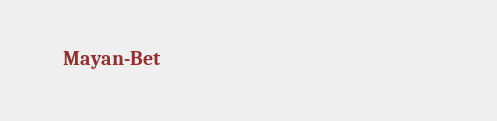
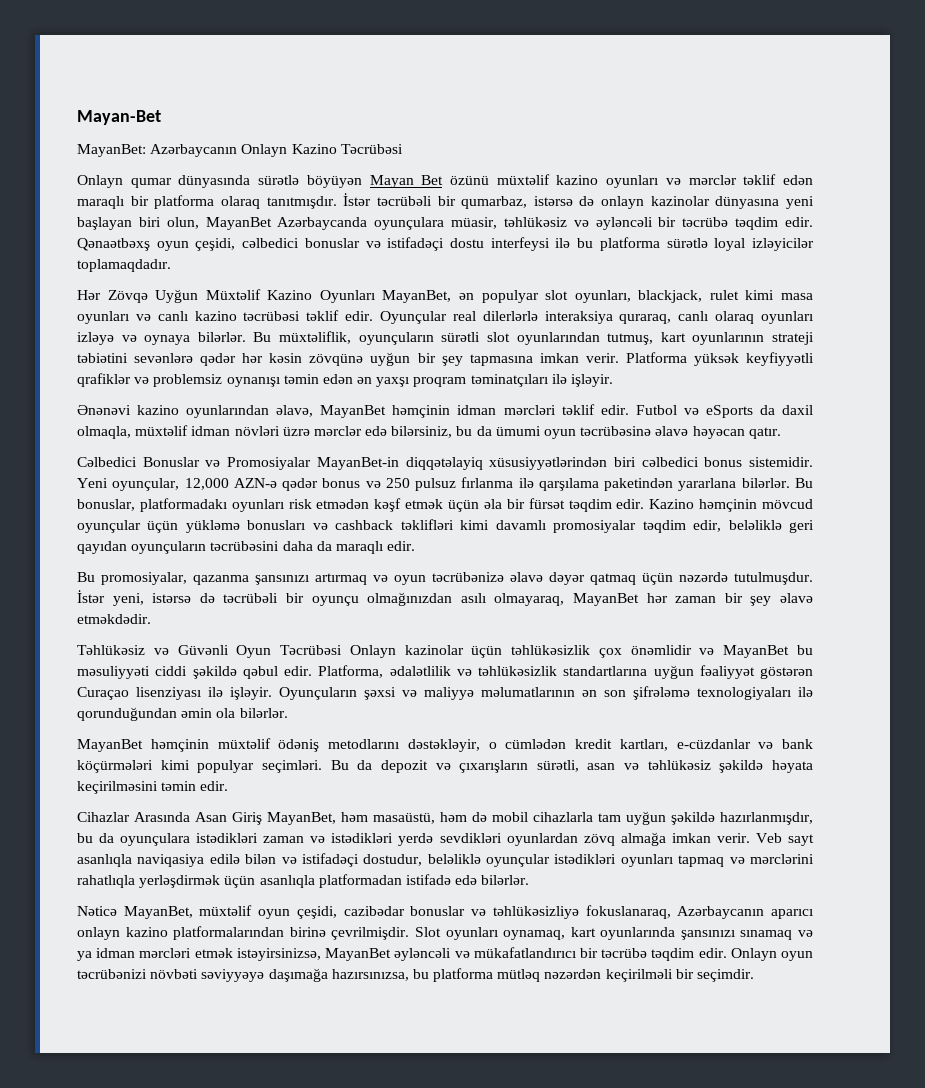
+ MayanBet: Azərbaycanın Onlayn Kazino Təcrübəsi
+ Onlayn qumar dünyasında sürətlə böyüyən Mayan Bet özünü müxtəlif kazino oyunları və mərclər təklif edən maraqlı bir platforma olaraq tanıtmışdır. İstər təcrübəli bir qumarbaz, istərsə də onlayn kazinolar dünyasına yeni başlayan biri olun, MayanBet Azərbaycanda oyunçulara müasir, təhlükəsiz və əyləncəli bir təcrübə təqdim edir. Qənaətbəxş oyun çeşidi, cəlbedici bonuslar və istifadəçi dostu interfeysi ilə bu platforma sürətlə loyal izləyicilər toplamaqdadır.
+ Hər Zövqə Uyğun Müxtəlif Kazino Oyunları MayanBet, ən populyar slot oyunları, blackjack, rulet kimi masa oyunları və canlı kazino təcrübəsi təklif edir. Oyunçular real dilerlərlə interaksiya quraraq, canlı olaraq oyunları izləyə və oynaya bilərlər. Bu müxtəliflik, oyunçuların sürətli slot oyunlarından tutmuş, kart oyunlarının strateji təbiətini sevənlərə qədər hər kəsin zövqünə uyğun bir şey tapmasına imkan verir. Platforma yüksək keyfiyyətli qrafiklər və problemsiz oynanışı təmin edən ən yaxşı proqram təminatçıları ilə işləyir.
+ Ənənəvi kazino oyunlarından əlavə, MayanBet həmçinin idman mərcləri təklif edir. Futbol və eSports da daxil olmaqla, müxtəlif idman növləri üzrə mərclər edə bilərsiniz, bu da ümumi oyun təcrübəsinə əlavə həyəcan qatır.
+ Cəlbedici Bonuslar və Promosiyalar MayanBet-in diqqətəlayiq xüsusiyyətlərindən biri cəlbedici bonus sistemidir. Yeni oyunçular, 12,000 AZN-ə qədər bonus və 250 pulsuz fırlanma ilə qarşılama paketindən yararlana bilərlər. Bu bonuslar, platformadakı oyunları risk etmədən kəşf etmək üçün əla bir fürsət təqdim edir. Kazino həmçinin mövcud oyunçular üçün yükləmə bonusları və cashback təklifləri kimi davamlı promosiyalar təqdim edir, beləliklə geri qayıdan oyunçuların təcrübəsini daha da maraqlı edir.
+ Bu promosiyalar, qazanma şansınızı artırmaq və oyun təcrübənizə əlavə dəyər qatmaq üçün nəzərdə tutulmuşdur. İstər yeni, istərsə də təcrübəli bir oyunçu olmağınızdan asılı olmayaraq, MayanBet hər zaman bir şey əlavə etməkdədir.
+ Təhlükəsiz və Güvənli Oyun Təcrübəsi Onlayn kazinolar üçün təhlükəsizlik çox önəmlidir və MayanBet bu məsuliyyəti ciddi şəkildə qəbul edir. Platforma, ədalətlilik və təhlükəsizlik standartlarına uyğun fəaliyyət göstərən Curaçao lisenziyası ilə işləyir. Oyunçuların şəxsi və maliyyə məlumatlarının ən son şifrələmə texnologiyaları ilə qorunduğundan əmin ola bilərlər.
+ MayanBet həmçinin müxtəlif ödəniş metodlarını dəstəkləyir, o cümlədən kredit kartları, e-cüzdanlar və bank köçürmələri kimi populyar seçimləri. Bu da depozit və çıxarışların sürətli, asan və təhlükəsiz şəkildə həyata keçirilməsini təmin edir.
+ Cihazlar Arasında Asan Giriş MayanBet, həm masaüstü, həm də mobil cihazlarla tam uyğun şəkildə hazırlanmışdır, bu da oyunçulara istədikləri zaman və istədikləri yerdə sevdikləri oyunlardan zövq almağa imkan verir. Veb sayt asanlıqla naviqasiya edilə bilən və istifadəçi dostudur, beləliklə oyunçular istədikləri oyunları tapmaq və mərclərini rahatlıqla yerləşdirmək üçün asanlıqla platformadan istifadə edə bilərlər.
+ Nəticə MayanBet, müxtəlif oyun çeşidi, cazibədar bonuslar və təhlükəsizliyə fokuslanaraq, Azərbaycanın aparıcı onlayn kazino platformalarından birinə çevrilmişdir. Slot oyunları oynamaq, kart oyunlarında şansınızı sınamaq və ya idman mərcləri etmək istəyirsinizsə, MayanBet əyləncəli və mükafatlandırıcı bir təcrübə təqdim edir. Onlayn oyun təcrübənizi növbəti səviyyəyə daşımağa hazırsınızsa, bu platforma mütləq nəzərdən keçirilməli bir seçimdir.

